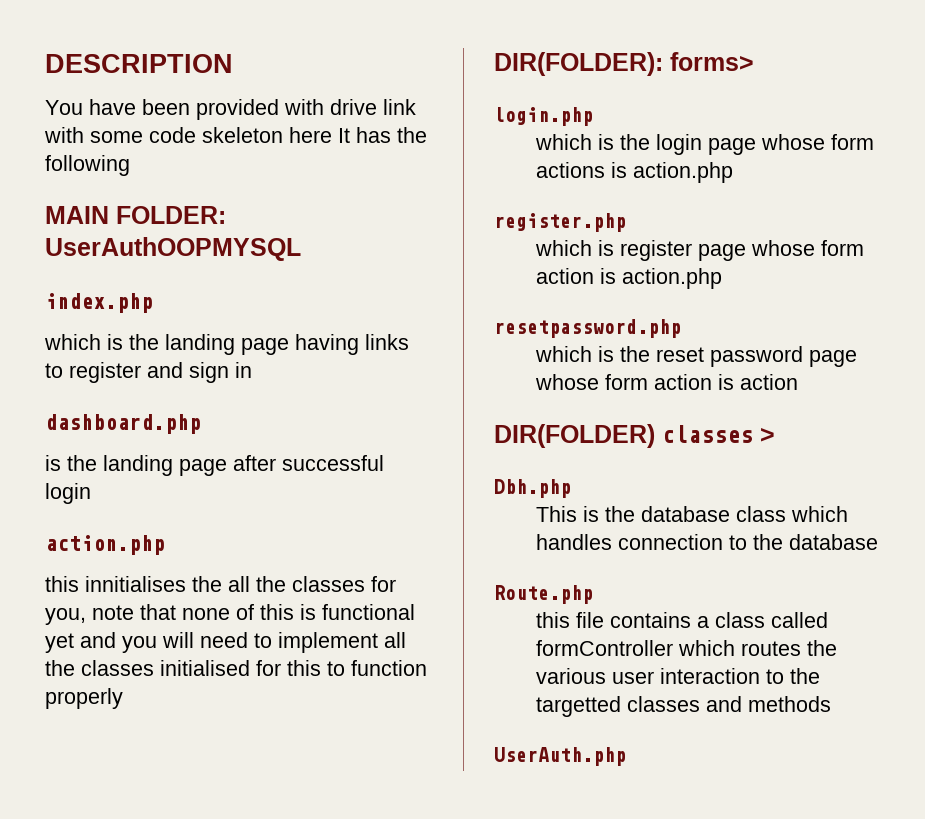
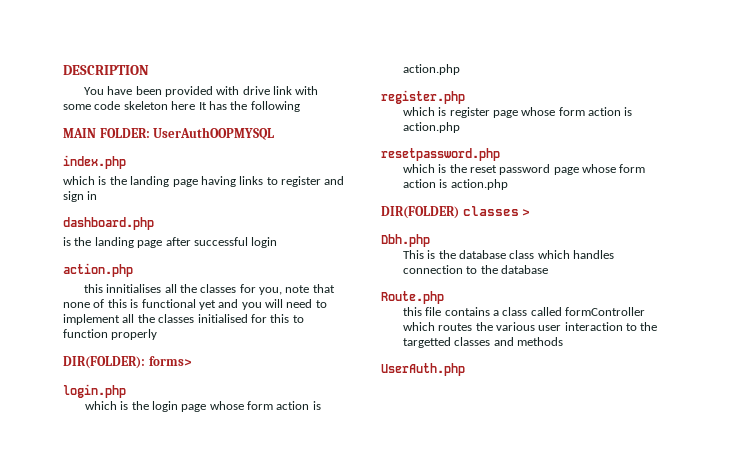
- this innitialises the all the classes for you, note that none of this is functional yet and you will need to implement all the classes initialised for this to function properly
+ this innitialises all the classes for you, note that none of this is functional yet and you will need to implement all the classes initialised for this to function properly
- which is the login page whose form actions is action.php
+ which is the login page whose form action is action.php
- which is the reset password page whose form action is action
+ which is the reset password page whose form action is action.php

